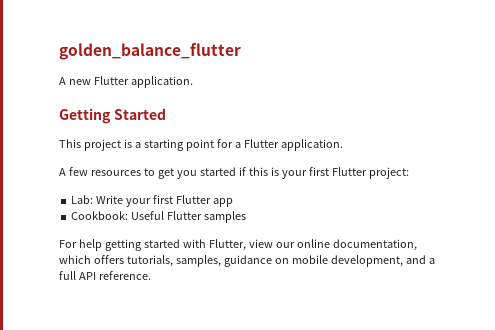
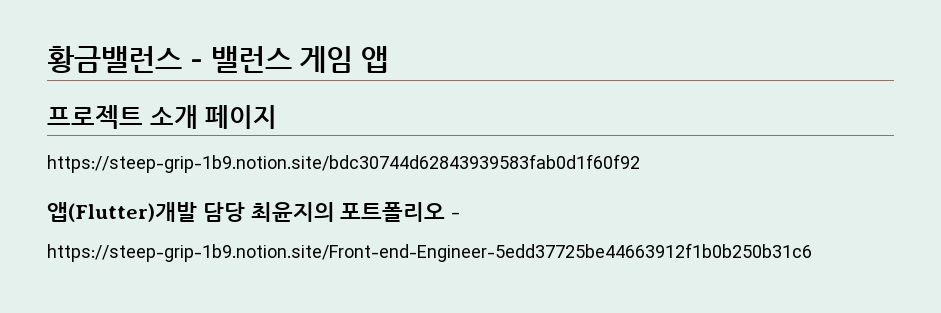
- golden_balance_flutter
- A new Flutter application.
- Getting Started
- This project is a starting point for a Flutter application.
- A few resources to get you started if this is your first Flutter project:
- Lab: Write your first Flutter app
- Cookbook: Useful Flutter samples
- For help getting started with Flutter, view our online documentation, which offers tutorials, samples, guidance on mobile development, and a full API reference.
+ 황금밸런스 - 밸런스 게임 앱
+ 프로젝트 소개 페이지
+ https://steep-grip-1b9.notion.site/bdc30744d62843939583fab0d1f60f92
+ 앱(Flutter)개발 담당 최윤지의 포트폴리오 -
+ https://steep-grip-1b9.notion.site/Front-end-Engineer-5edd37725be44663912f1b0b250b31c6

